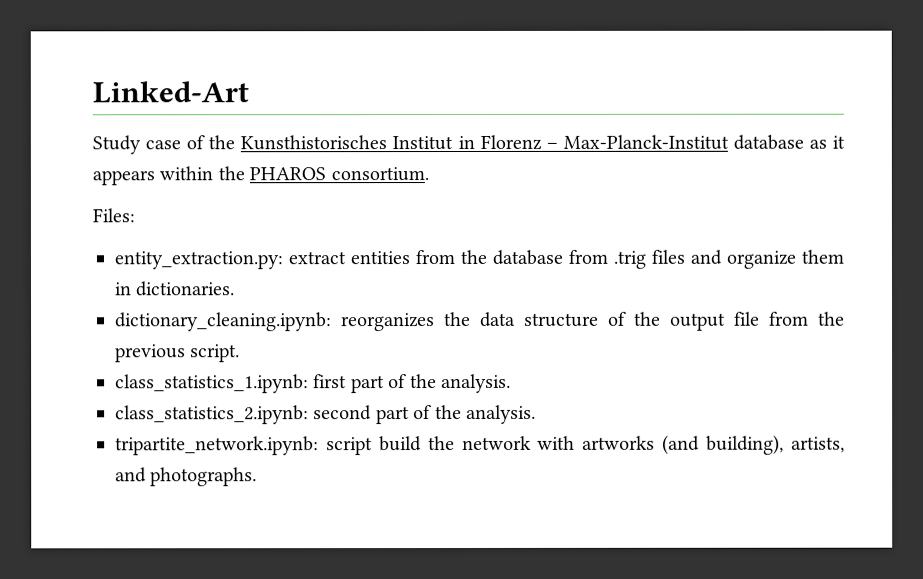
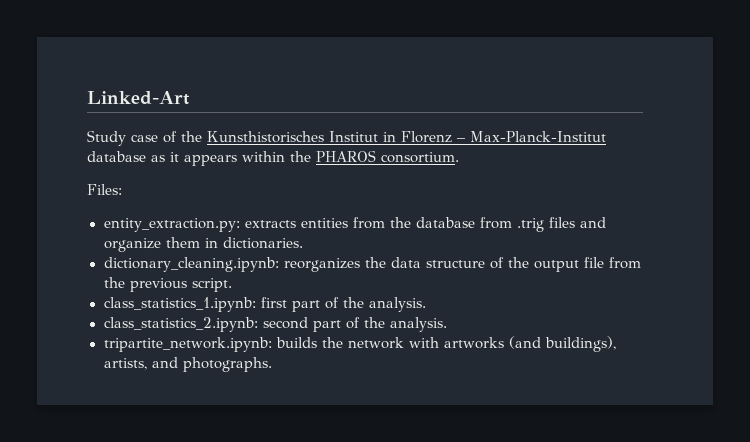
- entity_extraction.py: extract entities from the database from .trig files and organize them in dictionaries.
+ entity_extraction.py: extracts entities from the database from .trig files and organize them in dictionaries.
- tripartite_network.ipynb: script build the network with artworks (and building), artists, and photographs.
+ tripartite_network.ipynb: builds the network with artworks (and buildings), artists, and photographs.

